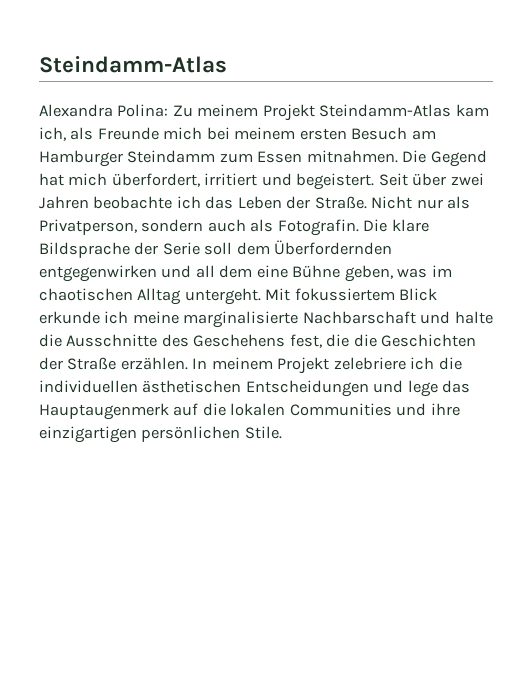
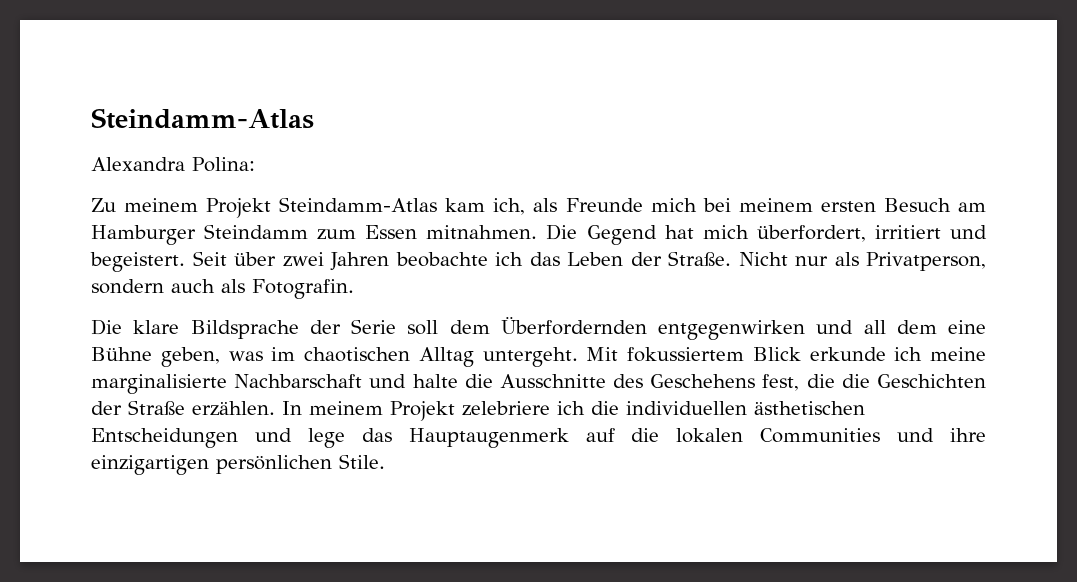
- Alexandra Polina: Zu meinem Projekt Steindamm-Atlas kam ich, als Freunde mich bei meinem ersten Besuch am Hamburger Steindamm zum Essen mitnahmen.
+ Alexandra Polina:
+ Zu meinem Projekt Steindamm-Atlas kam ich, als Freunde mich bei meinem ersten Besuch am Hamburger Steindamm zum Essen mitnahmen.
- Nicht nur als Privatperson, sondern auch als Fotografin. Die klare Bildsprache der Serie soll dem Überfordernden entgegenwirken und all dem eine Bühne geben, was im chaotischen Alltag untergeht.
+ Nicht nur als Privatperson, sondern auch als Fotografin.
+ Die klare Bildsprache der Serie soll dem Überfordernden entgegenwirken und all dem eine Bühne geben, was im chaotischen Alltag untergeht.

